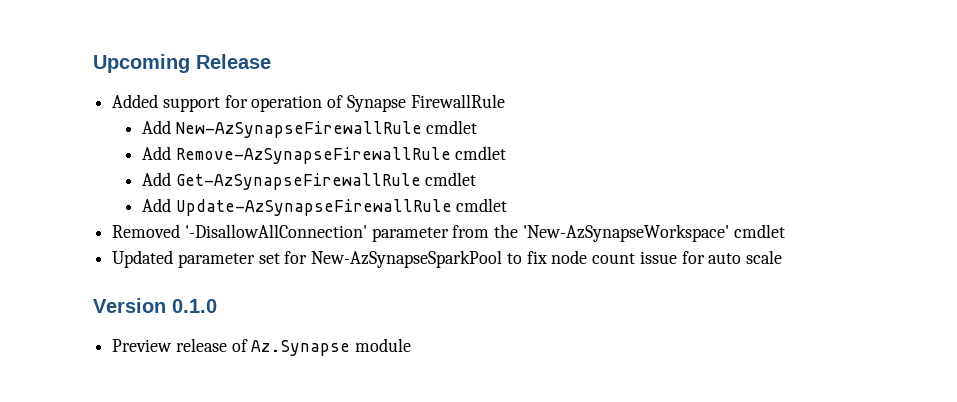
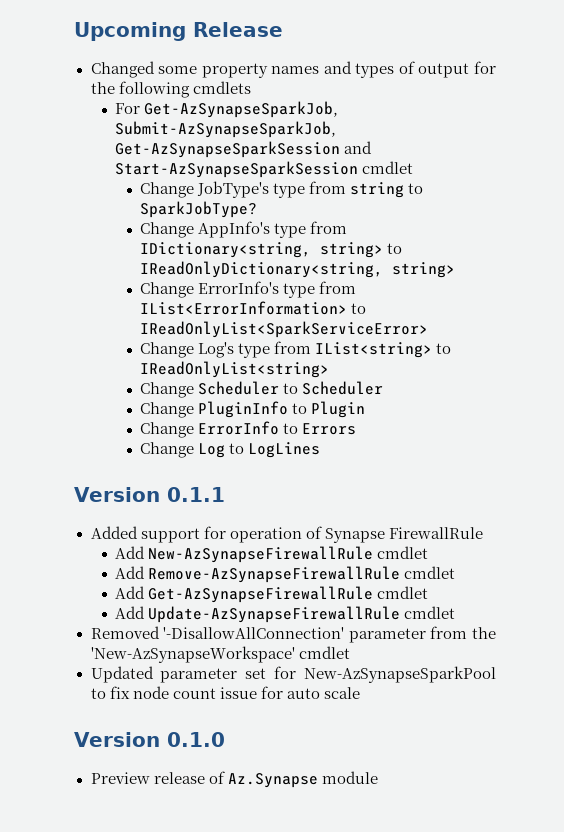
+ Changed some property names and types of output for the following cmdlets
+ For Get-AzSynapseSparkJob, Submit-AzSynapseSparkJob, Get-AzSynapseSparkSession and Start-AzSynapseSparkSession cmdlet
+ Change JobType's type from string to SparkJobType?
+ Change AppInfo's type from IDictionary<string, string> to IReadOnlyDictionary<string, string>
+ Change ErrorInfo's type from IList<ErrorInformation> to IReadOnlyList<SparkServiceError>
+ Change Log's type from IList<string> to IReadOnlyList<string>
+ Change Scheduler to Scheduler
+ Change PluginInfo to Plugin
+ Change ErrorInfo to Errors
+ Change Log to LogLines
+ Version 0.1.1

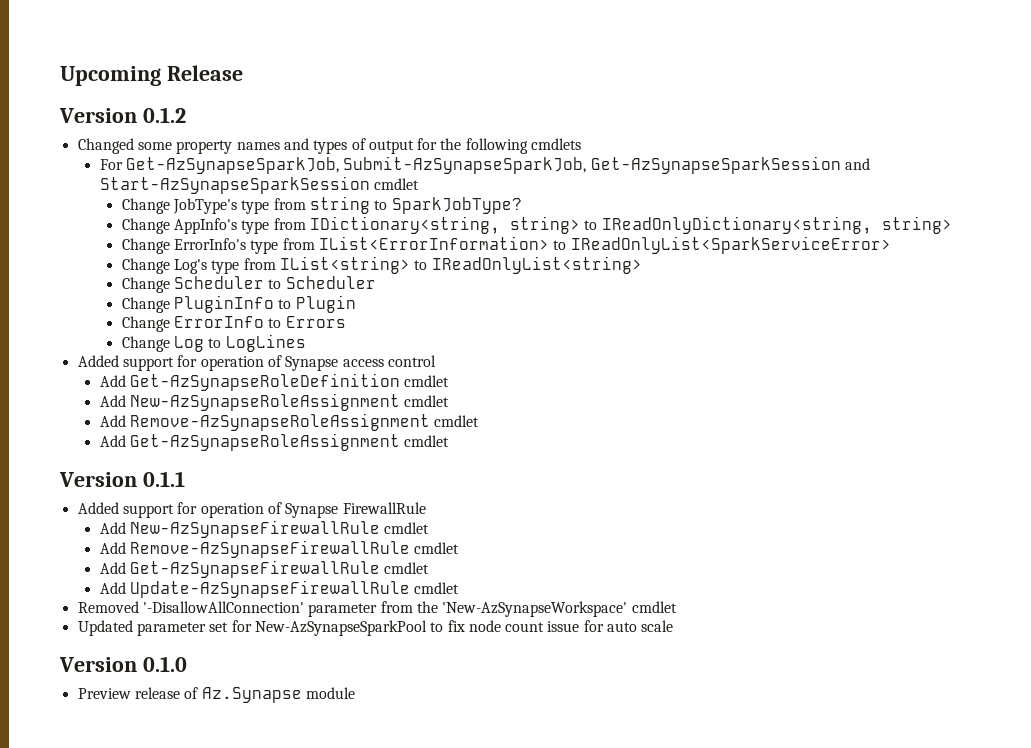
+ Version 0.1.2
+ Added support for operation of Synapse access control
+ Add Get-AzSynapseRoleDefinition cmdlet
+ Add New-AzSynapseRoleAssignment cmdlet
+ Add Remove-AzSynapseRoleAssignment cmdlet
+ Add Get-AzSynapseRoleAssignment cmdlet

